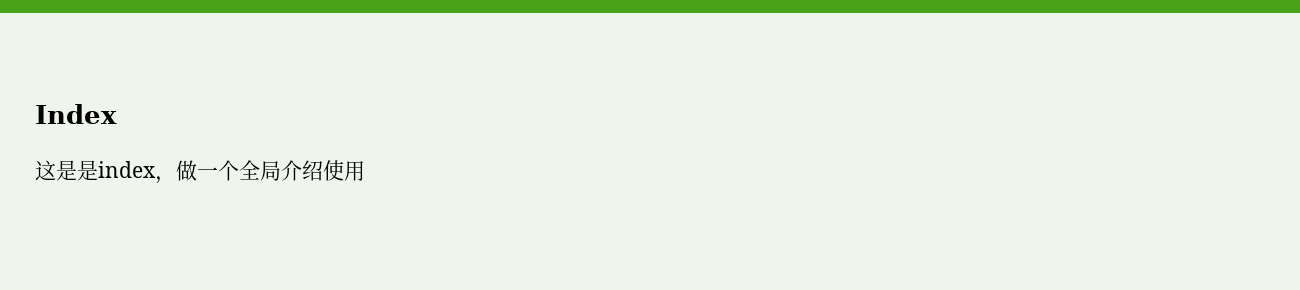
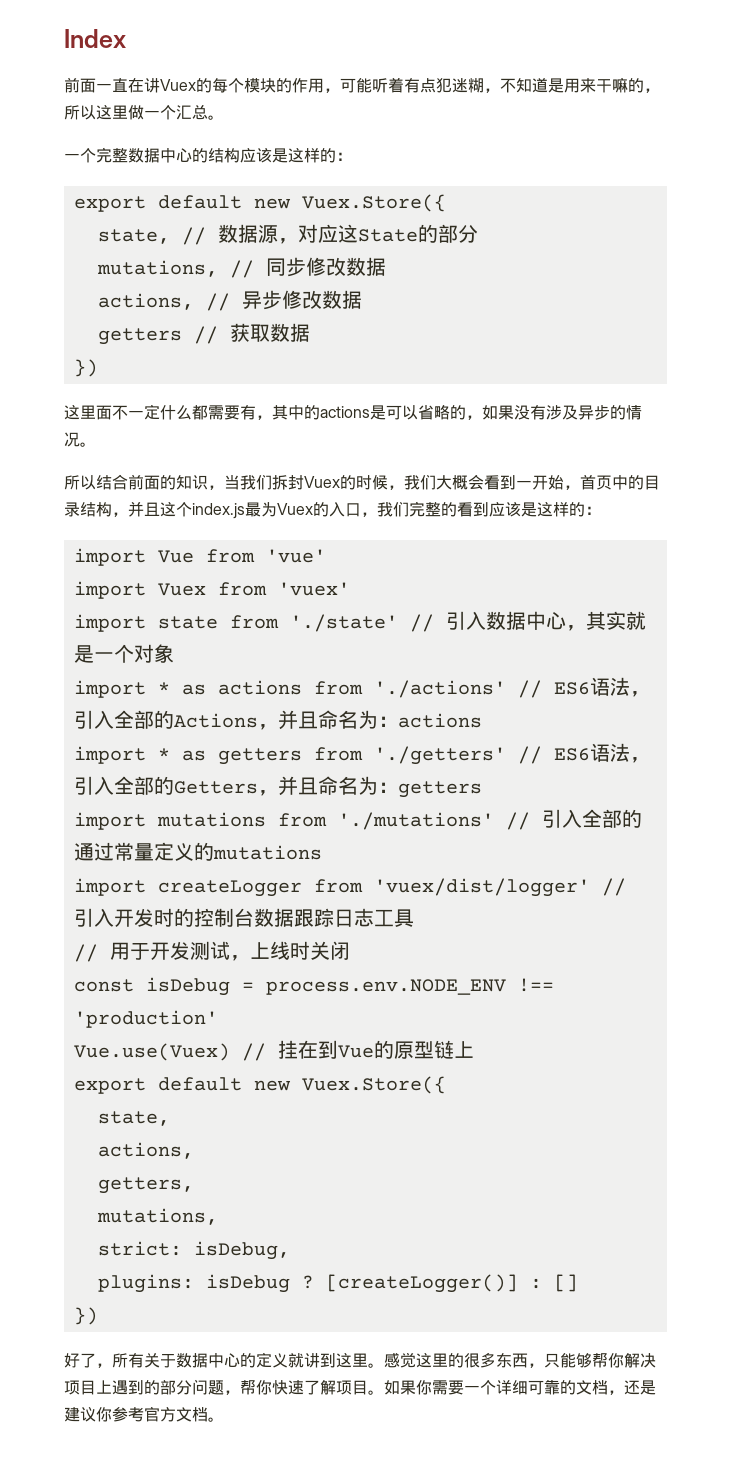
- 这是是index，做一个全局介绍使用
+ 前面一直在讲Vuex的每个模块的作用，可能听着有点犯迷糊，不知道是用来干嘛的，所以这里做一个汇总。
+ 一个完整数据中心的结构应该是这样的：
+ export default new Vuex.Store({
+ state, // 数据源，对应这State的部分
+ mutations, // 同步修改数据
+ actions, // 异步修改数据
+ getters // 获取数据
+ })
+ 这里面不一定什么都需要有，其中的actions是可以省略的，如果没有涉及异步的情况。
+ 所以结合前面的知识，当我们拆封Vuex的时候，我们大概会看到一开始，首页中的目录结构，并且这个index.js最为Vuex的入口，我们完整的看到应该是这样的：
+ import Vue from 'vue'
+ import Vuex from 'vuex'
+ import state from './state' // 引入数据中心，其实就是一个对象
+ import * as actions from './actions' // ES6语法，引入全部的Actions，并且命名为：actions
+ import * as getters from './getters' // ES6语法，引入全部的Getters，并且命名为：getters
+ import mutations from './mutations' // 引入全部的通过常量定义的mutations
+ import createLogger from 'vuex/dist/logger' // 引入开发时的控制台数据跟踪日志工具
+ // 用于开发测试，上线时关闭
+ const isDebug = process.env.NODE_ENV !== 'production'
+ Vue.use(Vuex) // 挂在到Vue的原型链上
+ export default new Vuex.Store({
+ state,
+ actions,
+ getters,
+ mutations,
+ strict: isDebug,
+ plugins: isDebug ? [createLogger()] : []
+ })
+ 好了，所有关于数据中心的定义就讲到这里。感觉这里的很多东西，只能够帮你解决项目上遇到的部分问题，帮你快速了解项目。如果你需要一个详细可靠的文档，还是建议你参考官方文档。

